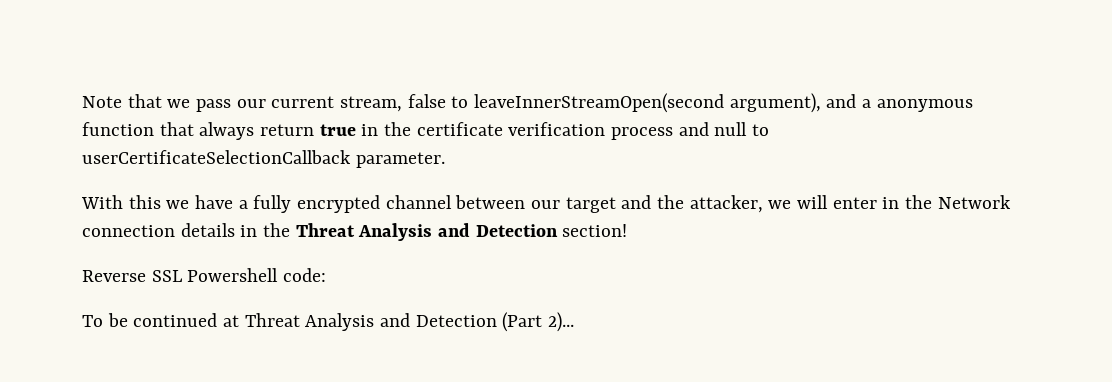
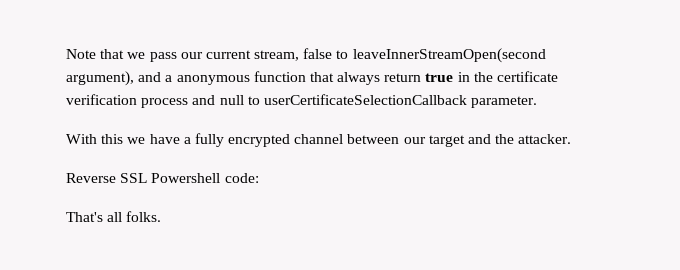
- With this we have a fully encrypted channel between our target and the attacker, we will enter in the Network connection details in the Threat Analysis and Detection section!
+ With this we have a fully encrypted channel between our target and the attacker.
  Reverse SSL Powershell code:
- To be continued at Threat Analysis and Detection (Part 2)...
+ That's all folks.

